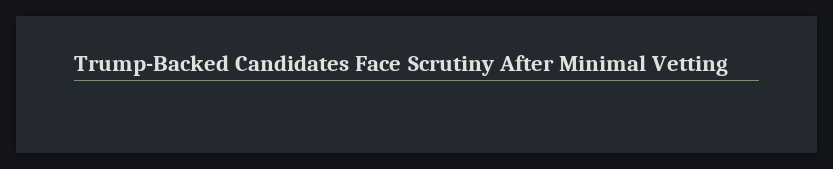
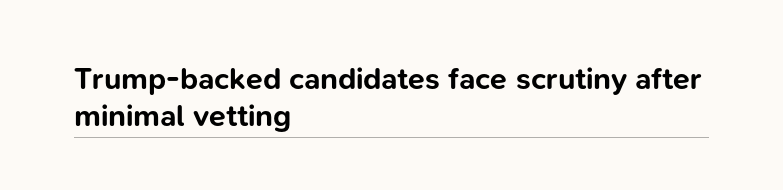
- Trump-Backed Candidates Face Scrutiny After Minimal Vetting
+ Trump-backed candidates face scrutiny after minimal vetting

